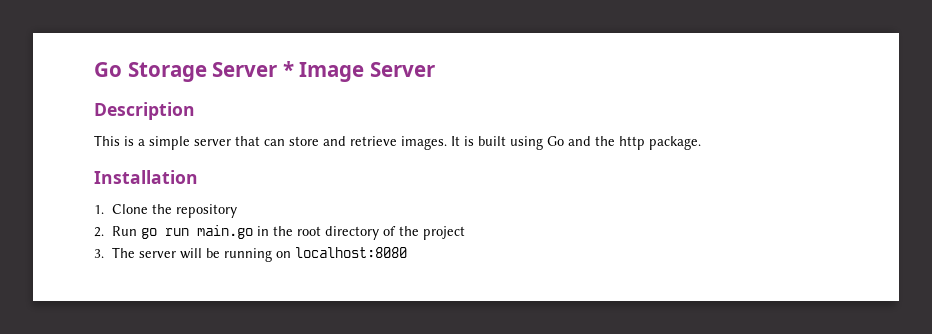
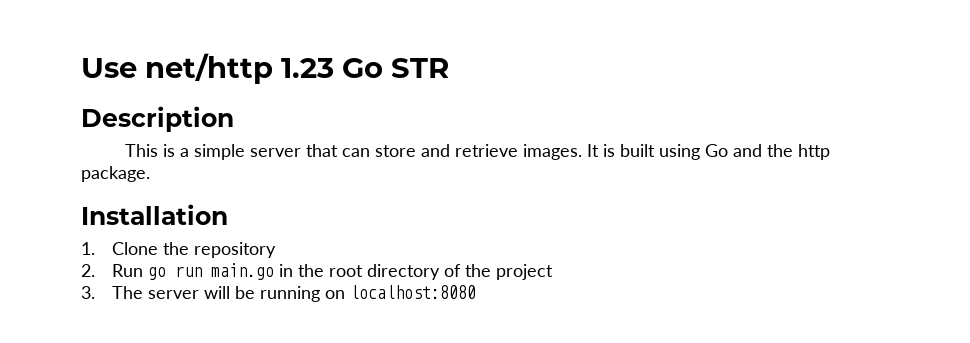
- Go Storage Server * Image Server
+ Use net/http 1.23 Go STR

